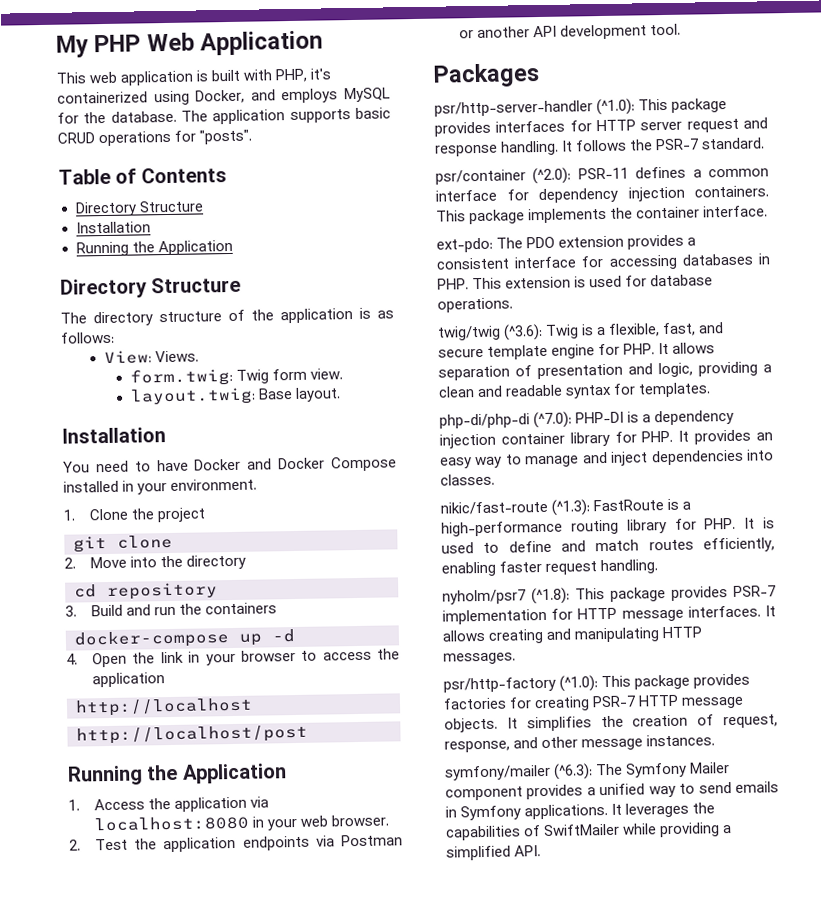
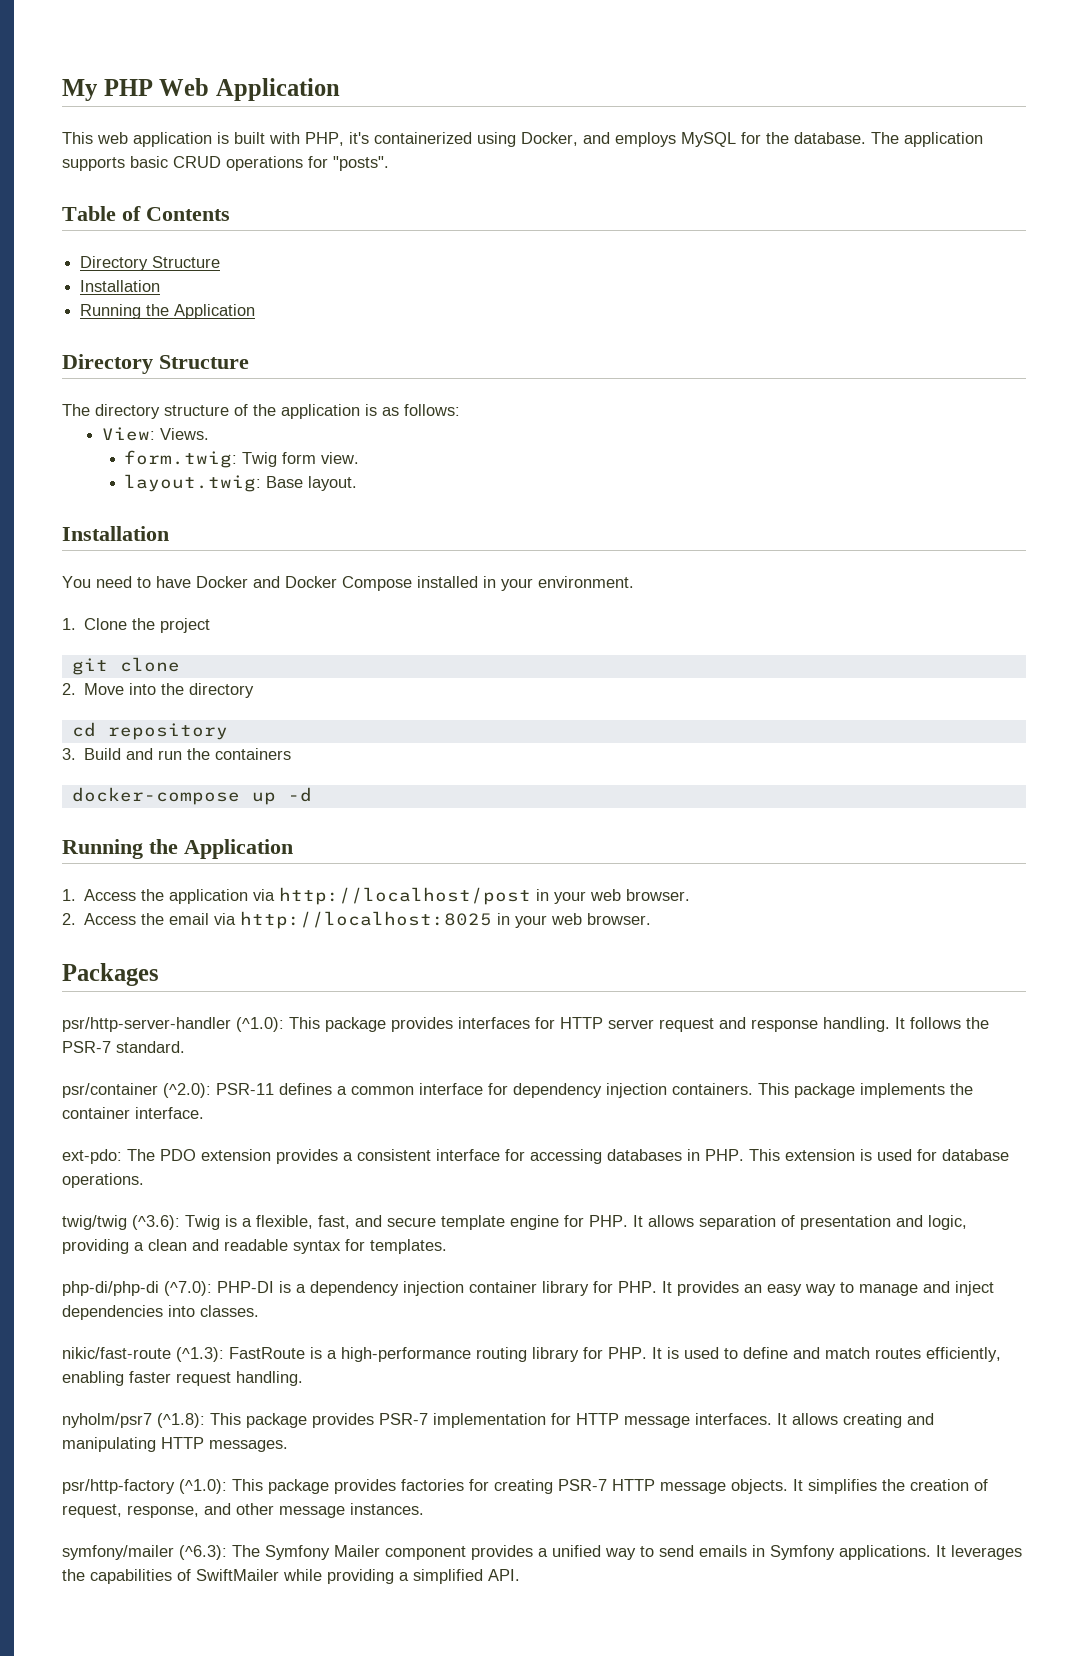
- 4. Open the link in your browser to access the application
- http://localhost
- http://localhost/post
- 1. Access the application via localhost:8080 in your web browser.
+ 1. Access the application via http://localhost/post in your web browser.
- 2. Test the application endpoints via Postman or another API development tool.
+ 2. Access the email via http://localhost:8025 in your web browser.

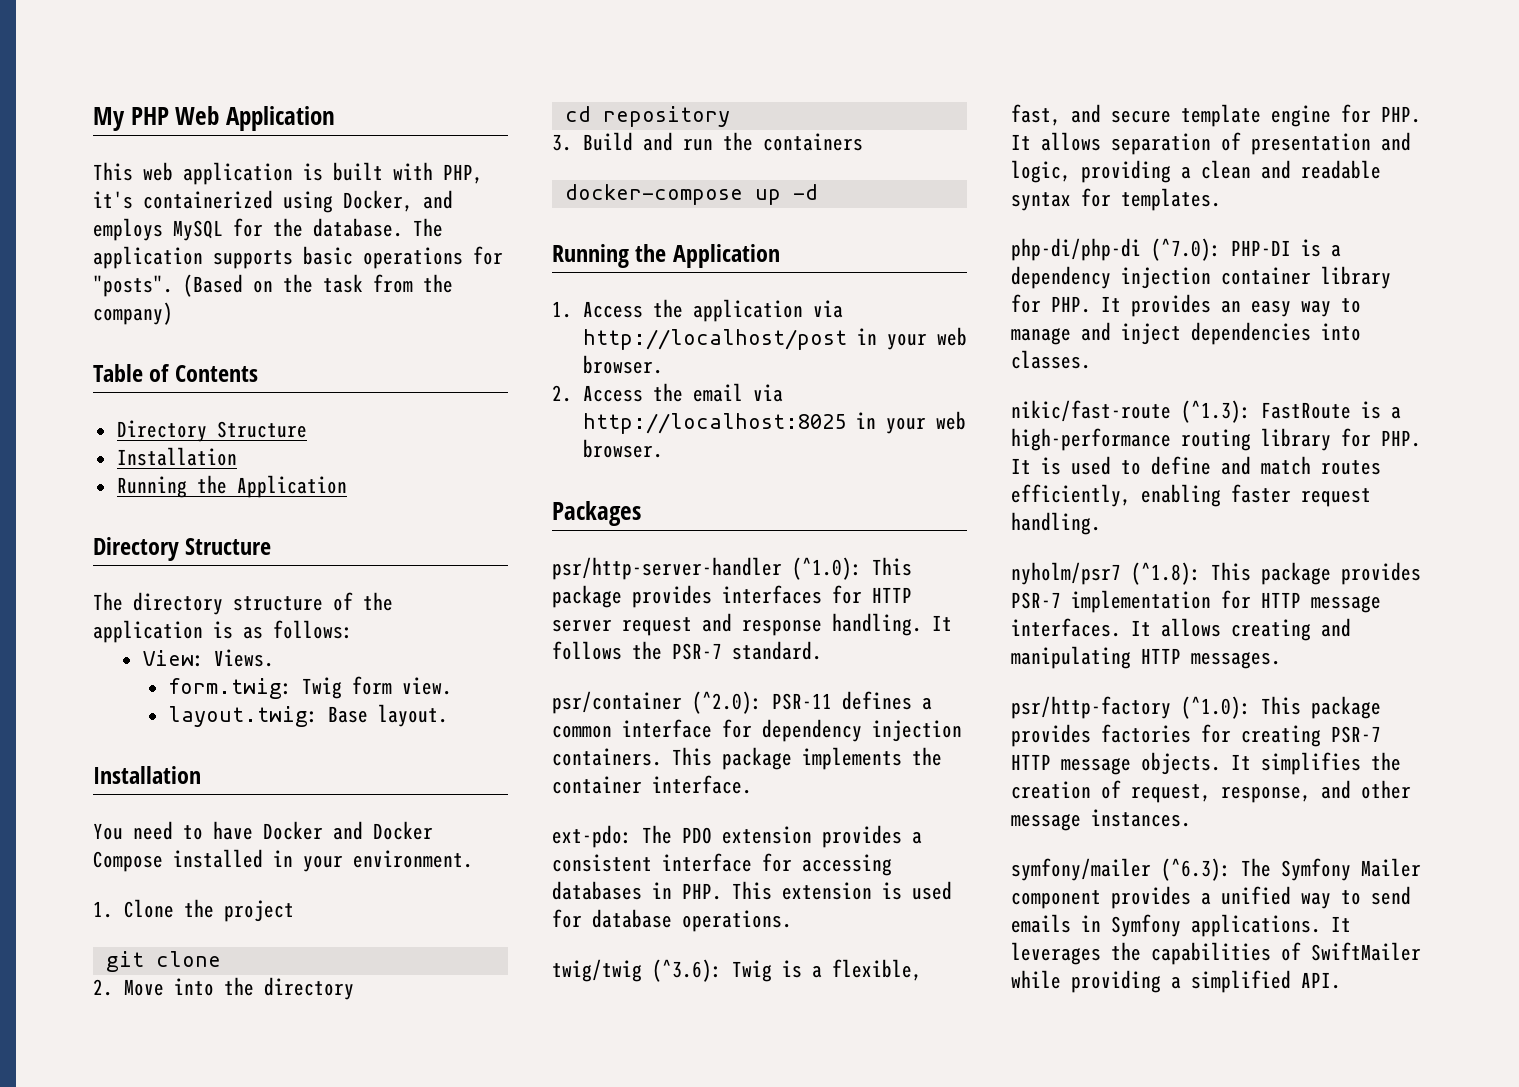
- The application supports basic CRUD operations for "posts".
+ The application supports basic operations for "posts". (Based on the task from the company)

